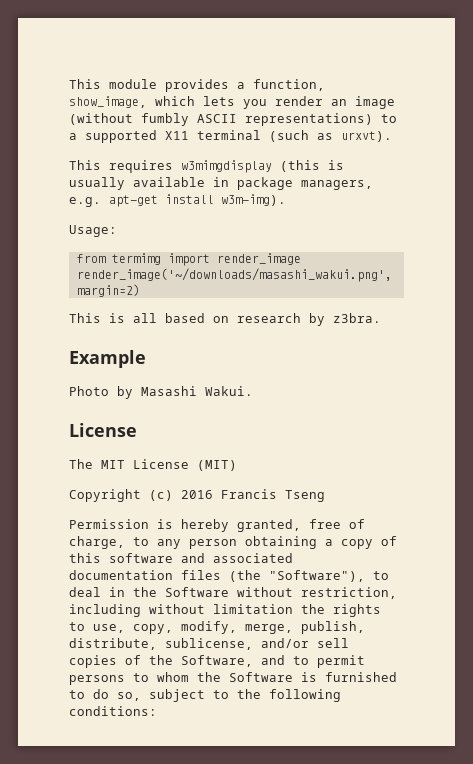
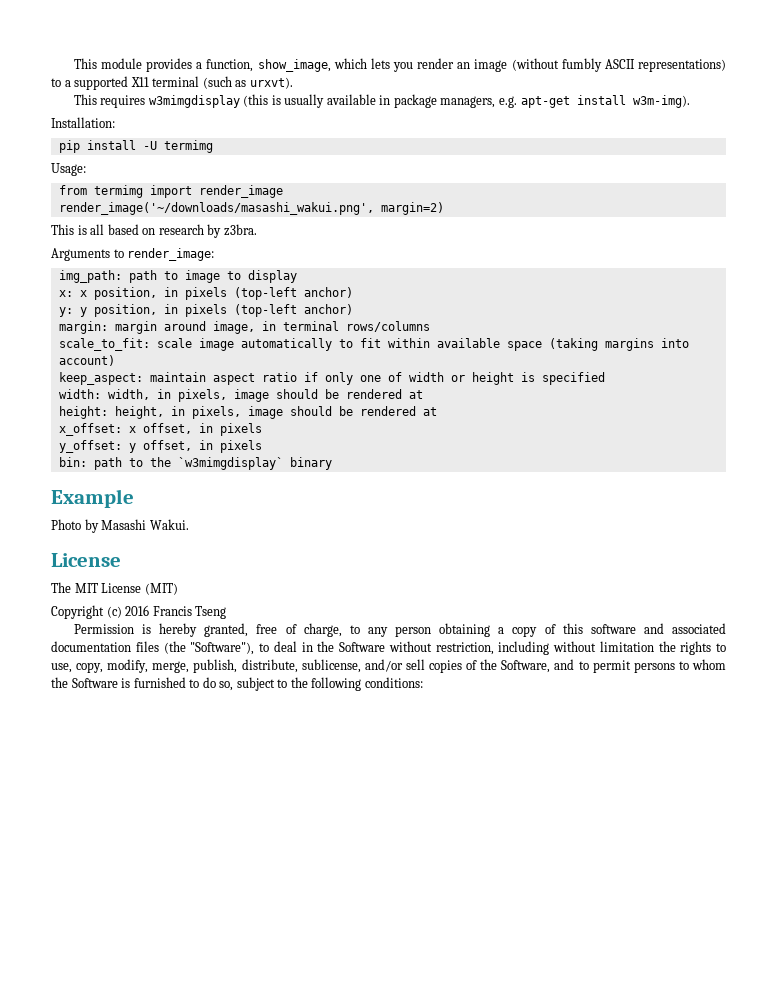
+ Installation:
+ pip install -U termimg
+ Arguments to render_image:
+ img_path: path to image to display
+ x: x position, in pixels (top-left anchor)
+ y: y position, in pixels (top-left anchor)
+ margin: margin around image, in terminal rows/columns
+ scale_to_fit: scale image automatically to fit within available space (taking margins into account)
+ keep_aspect: maintain aspect ratio if only one of width or height is specified
+ width: width, in pixels, image should be rendered at
+ height: height, in pixels, image should be rendered at
+ x_offset: x offset, in pixels
+ y_offset: y offset, in pixels
+ bin: path to the `w3mimgdisplay` binary

